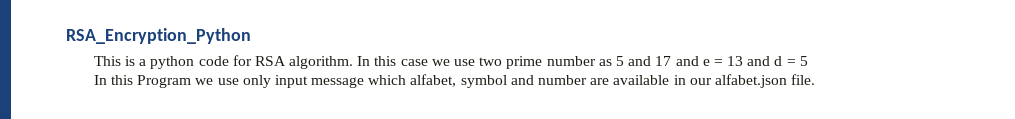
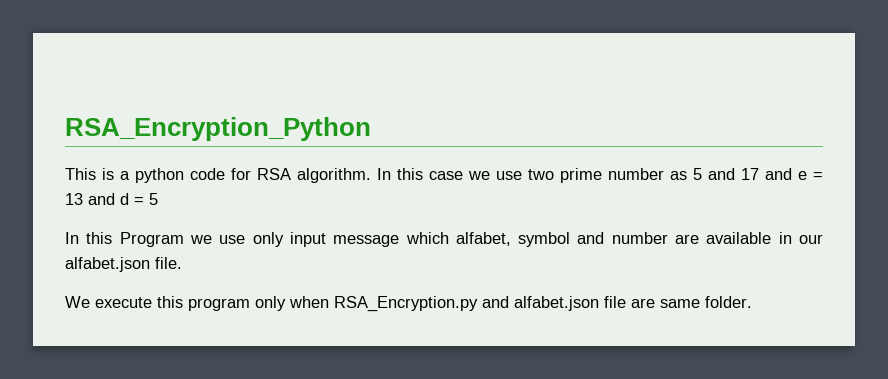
+ We execute this program only when RSA_Encryption.py and alfabet.json file are same folder.

